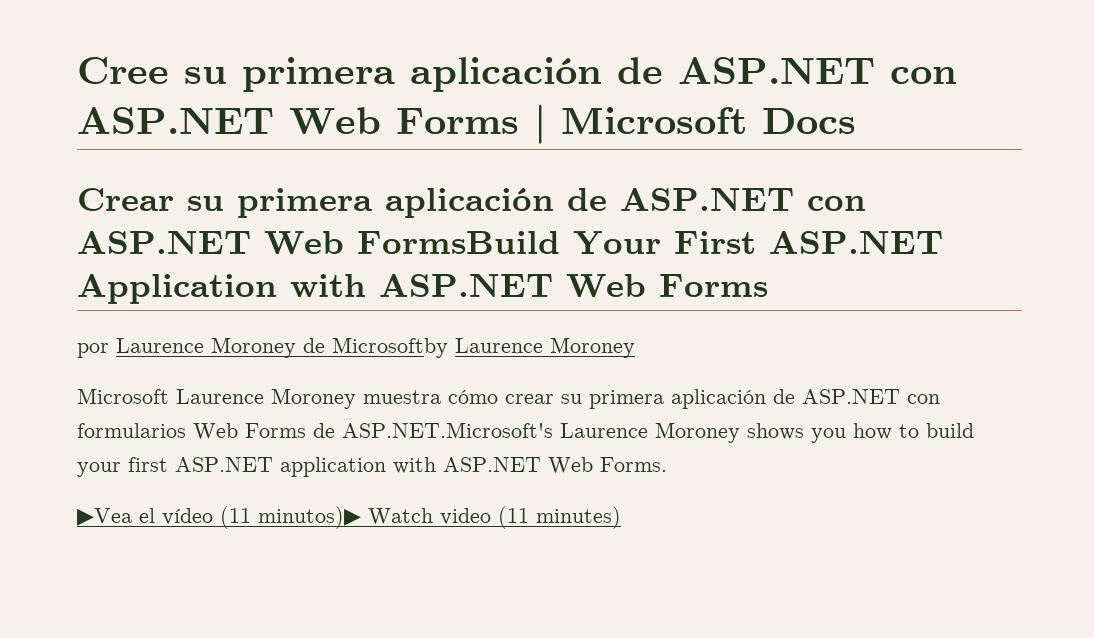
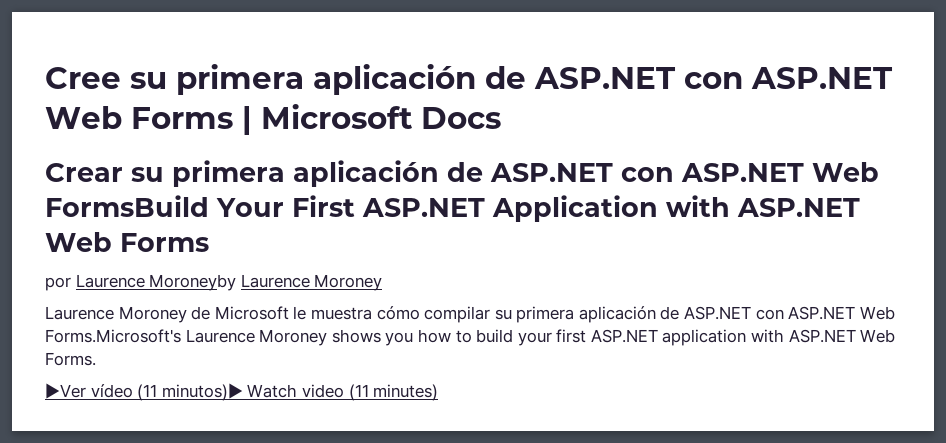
- por Laurence Moroney de Microsoftby Laurence Moroney
+ por Laurence Moroneyby Laurence Moroney
- Microsoft Laurence Moroney muestra cómo crear su primera aplicación de ASP.NET con formularios Web Forms de ASP.NET.Microsoft's Laurence Moroney shows you how to build your first ASP.NET application with ASP.NET Web Forms.
+ Laurence Moroney de Microsoft le muestra cómo compilar su primera aplicación de ASP.NET con ASP.NET Web Forms.Microsoft's Laurence Moroney shows you how to build your first ASP.NET application with ASP.NET Web Forms.
- ▶Vea el vídeo (11 minutos)▶ Watch video (11 minutes)
+ ▶Ver vídeo (11 minutos)▶ Watch video (11 minutes)

